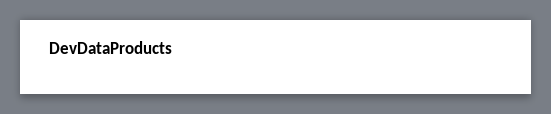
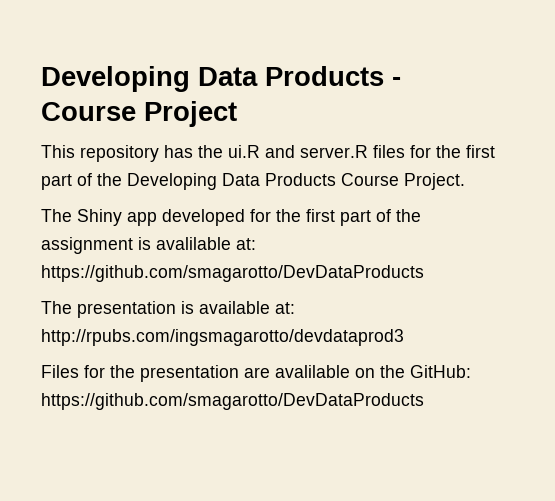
- DevDataProducts
+ Developing Data Products - Course Project
+ This repository has the ui.R and server.R files for the first part of the Developing Data Products Course Project.
+ The Shiny app developed for the first part of the assignment is avalilable at: https://github.com/smagarotto/DevDataProducts
+ The presentation is available at: http://rpubs.com/ingsmagarotto/devdataprod3
+ Files for the presentation are avalilable on the GitHub: https://github.com/smagarotto/DevDataProducts

